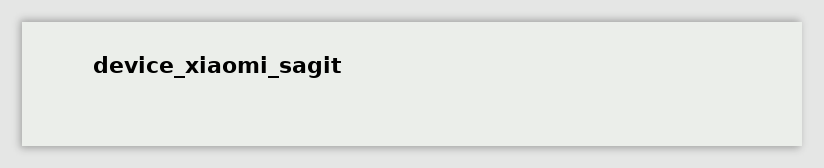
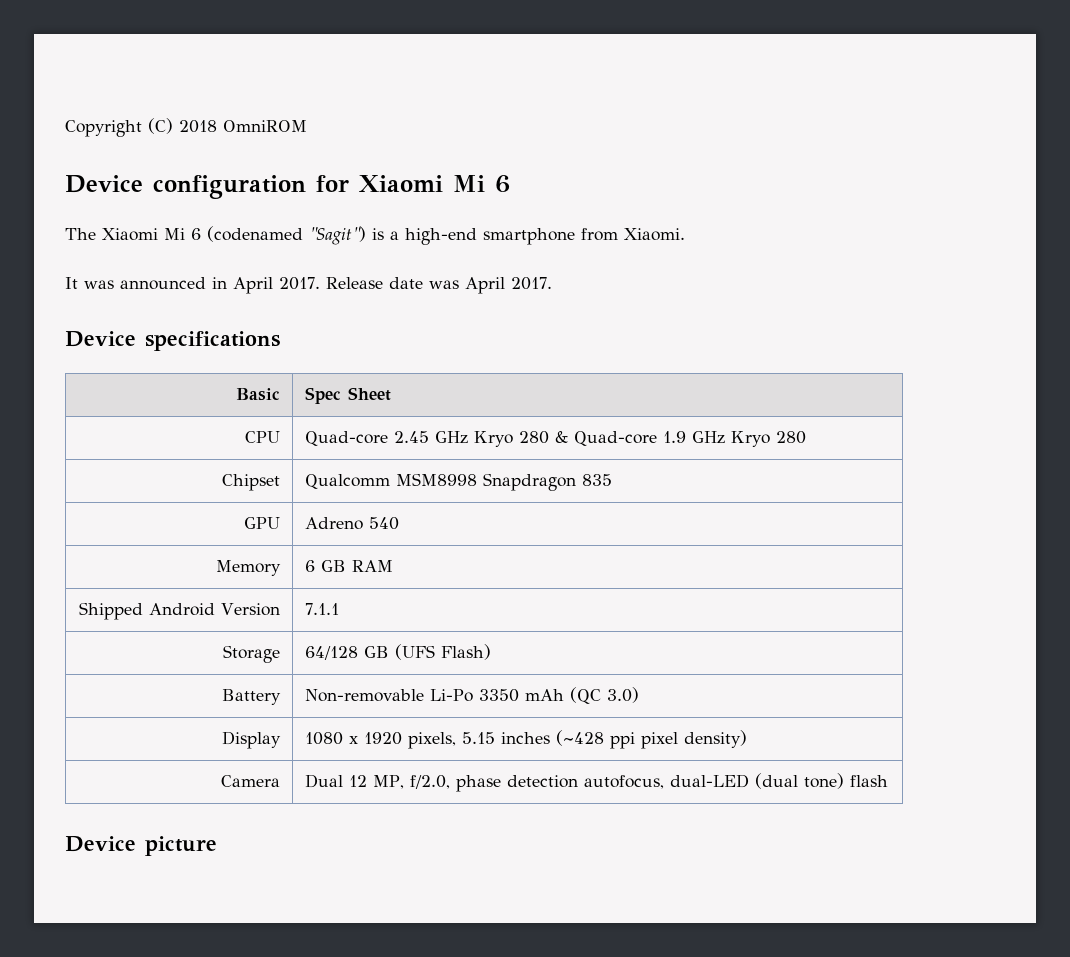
- device_xiaomi_sagit
+ Copyright (C) 2018 OmniROM
+ Device configuration for Xiaomi Mi 6
+ The Xiaomi Mi 6 (codenamed "Sagit") is a high-end smartphone from Xiaomi.
+ It was announced in April 2017. Release date was April 2017.
+ Device specifications
+ Basic | Spec Sheet
+ CPU | Quad-core 2.45 GHz Kryo 280 & Quad-core 1.9 GHz Kryo 280
+ Chipset | Qualcomm MSM8998 Snapdragon 835
+ GPU | Adreno 540
+ Memory | 6 GB RAM
+ Shipped Android Version | 7.1.1
+ Storage | 64/128 GB (UFS Flash)
+ Battery | Non-removable Li-Po 3350 mAh (QC 3.0)
+ Display | 1080 x 1920 pixels, 5.15 inches (~428 ppi pixel density)
+ Camera | Dual 12 MP, f/2.0, phase detection autofocus, dual-LED (dual tone) flash
+ Device picture

